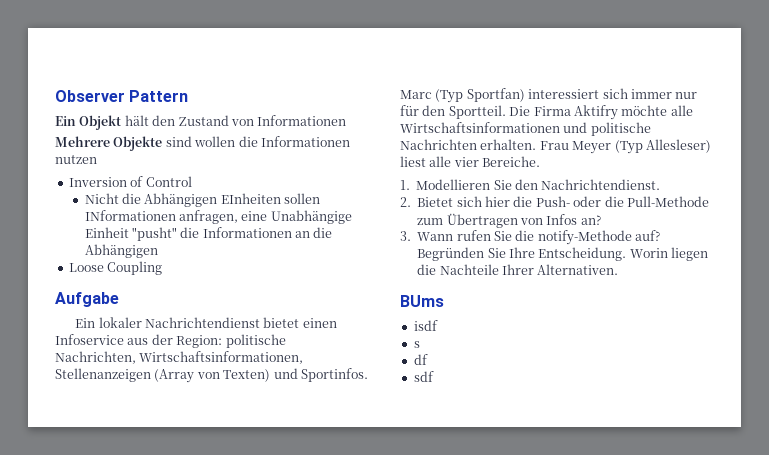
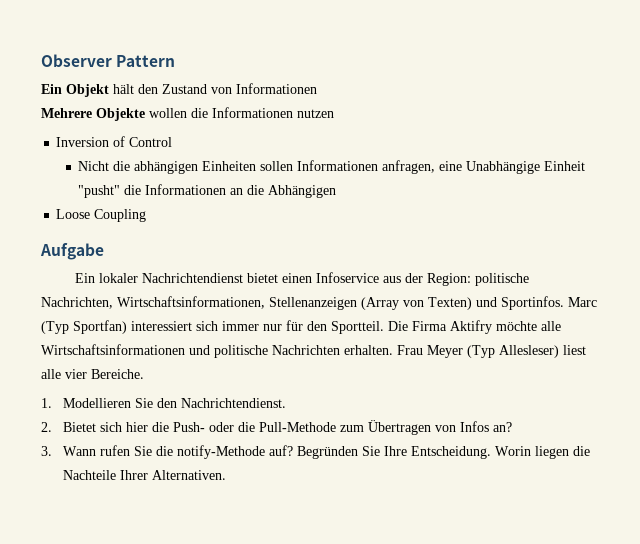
- Mehrere Objekte sind wollen die Informationen nutzen
+ Mehrere Objekte wollen die Informationen nutzen
- Nicht die Abhängigen EInheiten sollen INformationen anfragen, eine Unabhängige Einheit "pusht" die Informationen an die Abhängigen
+ Nicht die abhängigen Einheiten sollen Informationen anfragen, eine Unabhängige Einheit "pusht" die Informationen an die Abhängigen
- BUms
- isdf
- s
- df
- sdf

